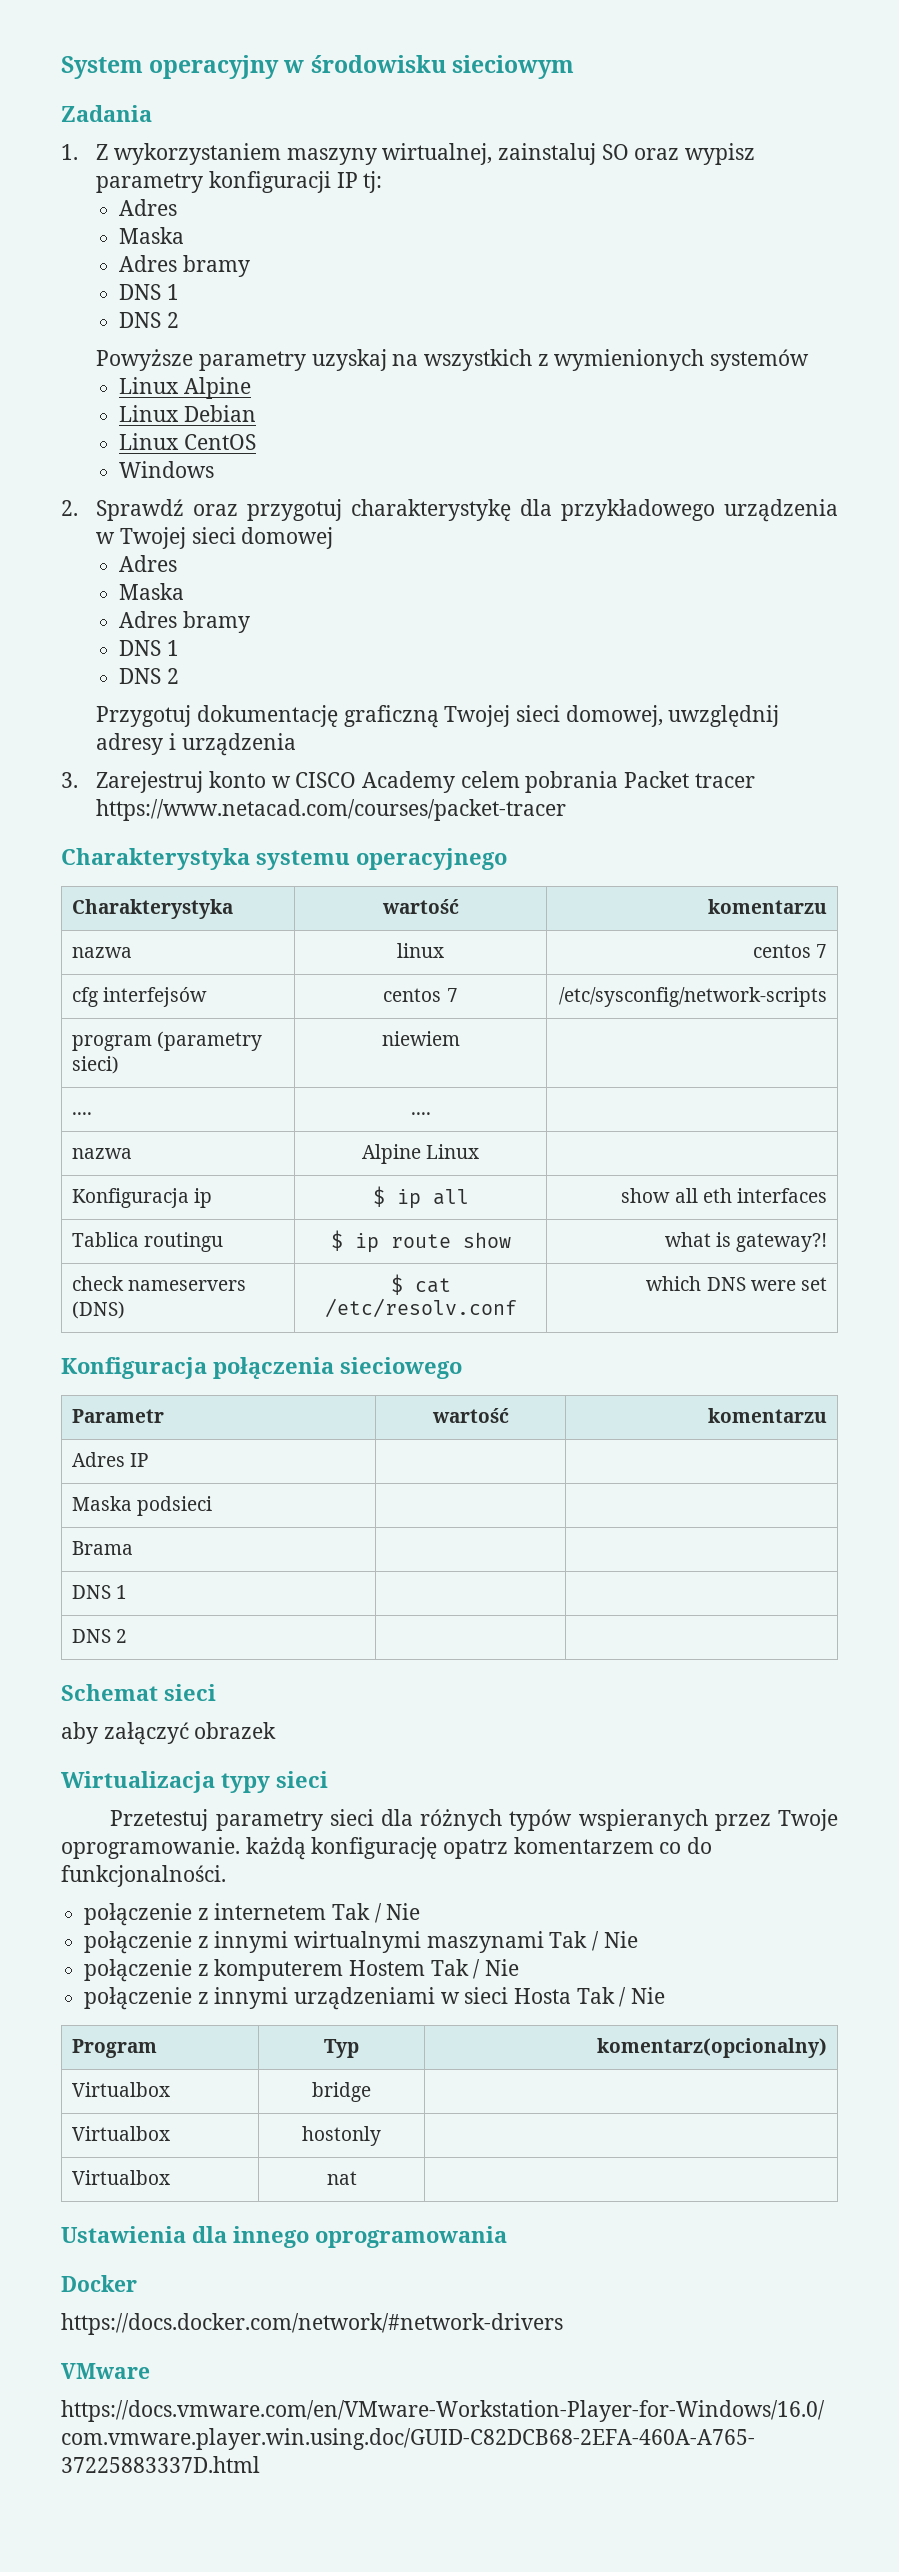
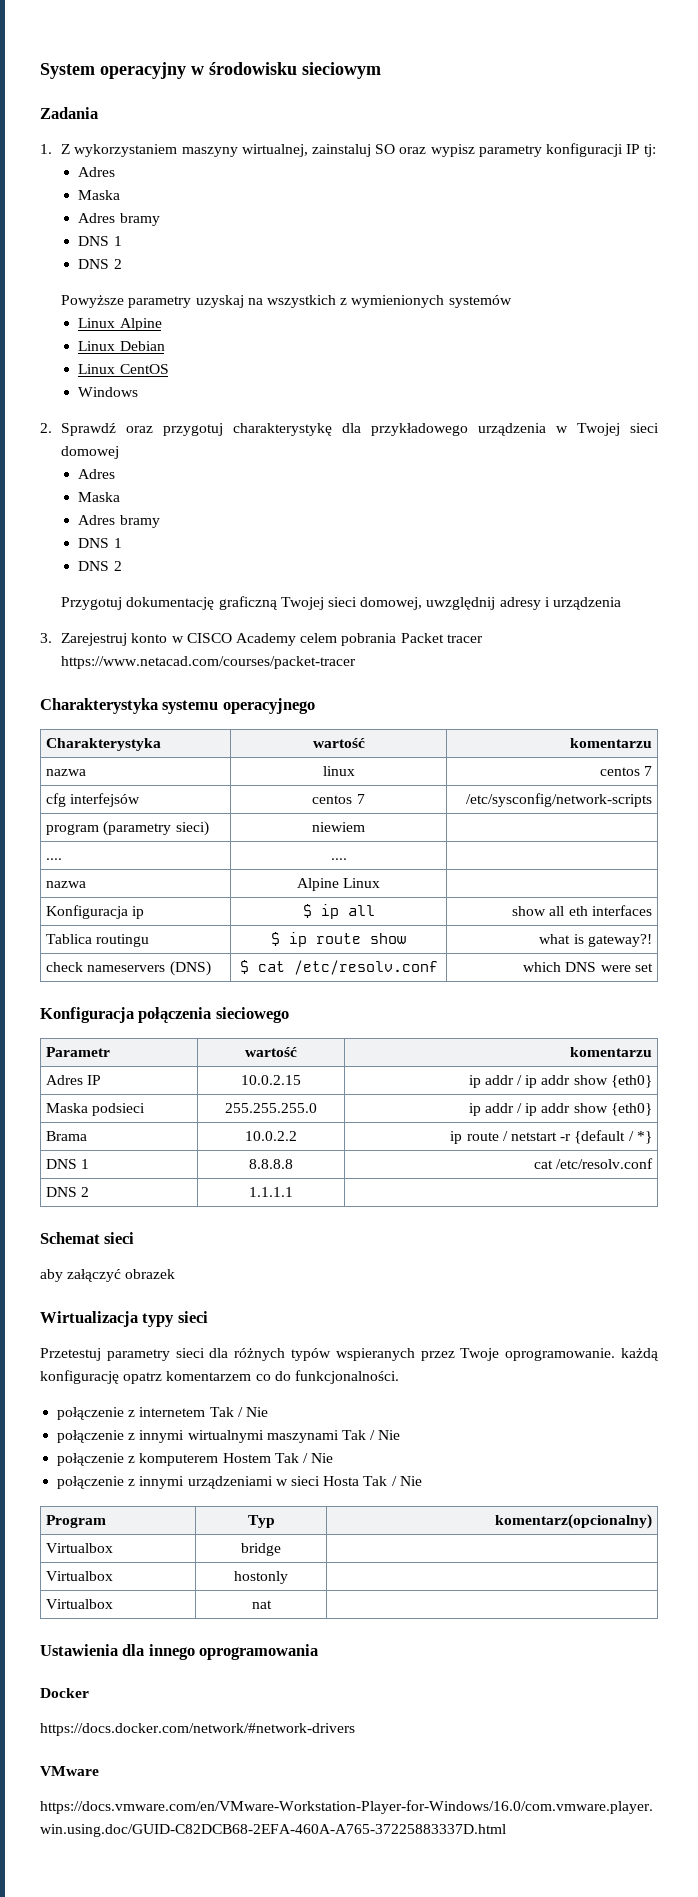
- Adres IP | |
- Maska podsieci | |
- Brama | |
+ Adres IP | 10.0.2.15 | ip addr / ip addr show {eth0}
+ Maska podsieci | 255.255.255.0 | ip addr / ip addr show {eth0}
+ Brama | 10.0.2.2 | ip route / netstart -r {default / *}
- DNS 1 | |
+ DNS 1 | 8.8.8.8 | cat /etc/resolv.conf
- DNS 2 | |
+ DNS 2 | 1.1.1.1 |

